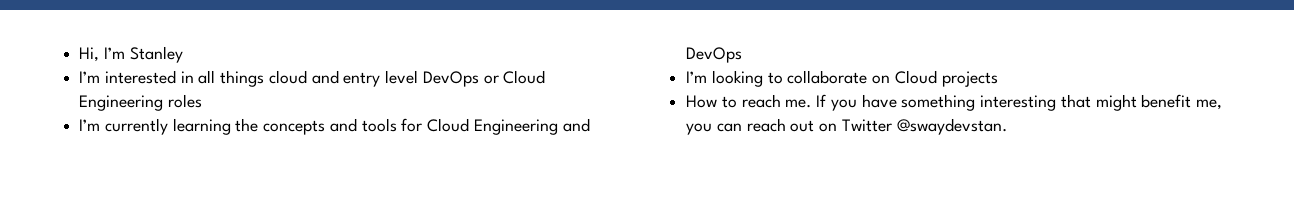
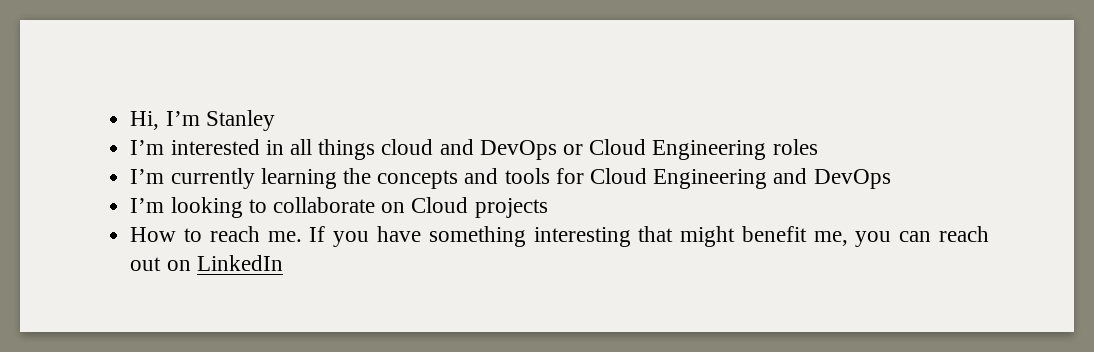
- I’m interested in all things cloud and entry level DevOps or Cloud Engineering roles
+ I’m interested in all things cloud and DevOps or Cloud Engineering roles
- If you have something interesting that might benefit me, you can reach out on Twitter @swaydevstan.
+ If you have something interesting that might benefit me, you can reach out on LinkedIn

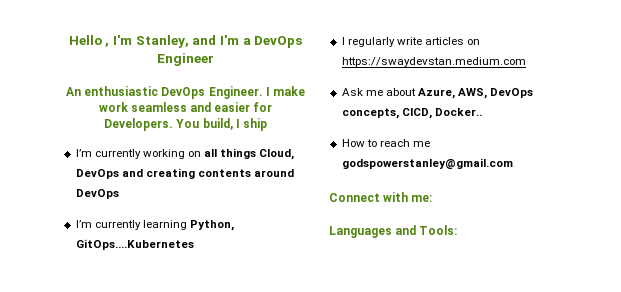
- Hi, I’m Stanley
- I’m interested in all things cloud and DevOps or Cloud Engineering roles
- I’m currently learning the concepts and tools for Cloud Engineering and DevOps
- I’m looking to collaborate on Cloud projects
- How to reach me. If you have something interesting that might benefit me, you can reach out on LinkedIn
+ Hello , I'm Stanley, and I'm a DevOps Engineer
+ An enthusiastic DevOps Engineer. I make work seamless and easier for Developers. You build, I ship
+ I’m currently working on all things Cloud, DevOps and creating contents around DevOps
+ I’m currently learning Python, GitOps....Kubernetes
+ I regularly write articles on https://swaydevstan.medium.com
+ Ask me about Azure, AWS, DevOps concepts, CICD, Docker..
+ How to reach me godspowerstanley@gmail.com
+ Connect with me:
+ Languages and Tools:

